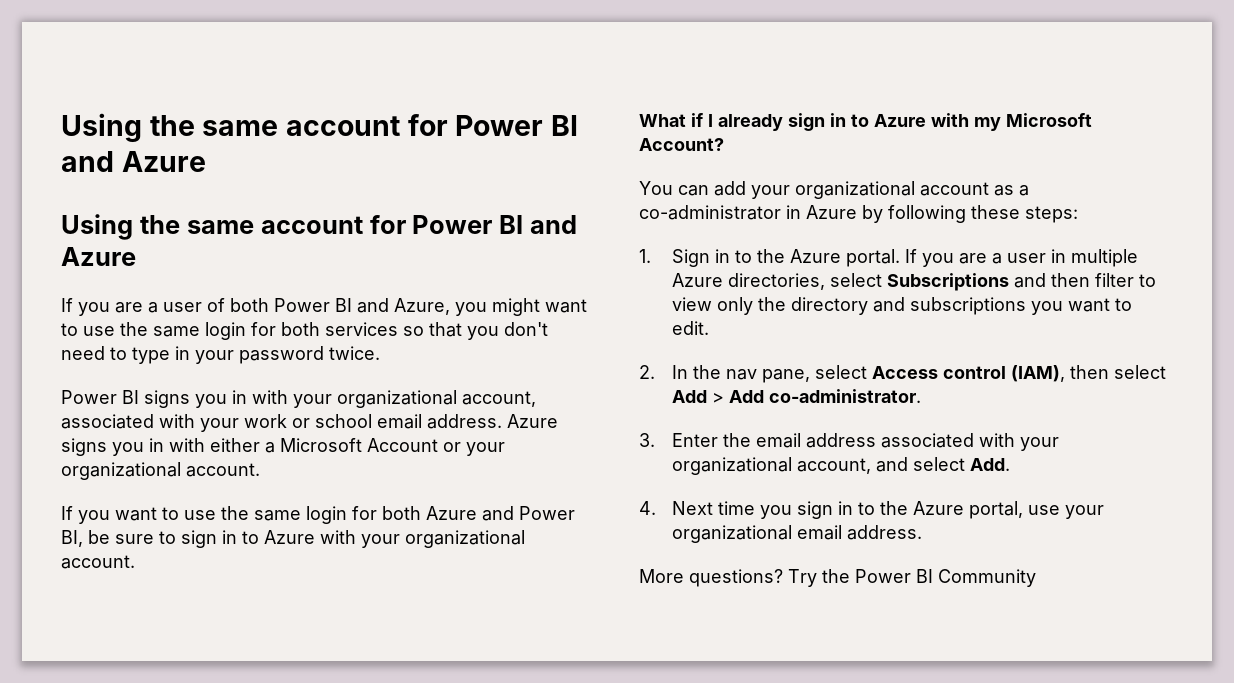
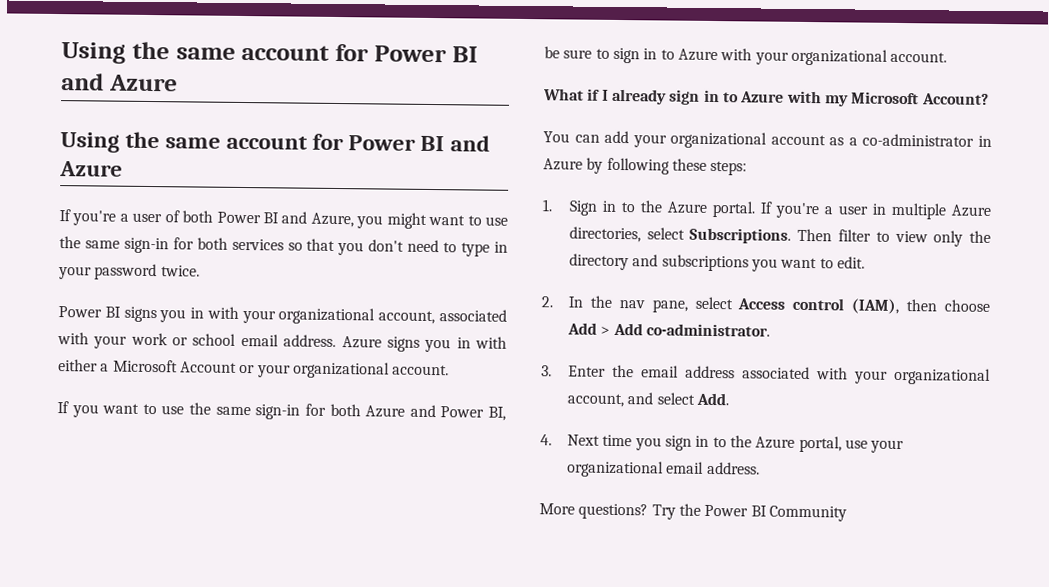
- If you are a user of both Power BI and Azure, you might want to use the same login for both services so that you don't need to type in your password twice.
+ If you're a user of both Power BI and Azure, you might want to use the same sign-in for both services so that you don't need to type in your password twice.
- If you want to use the same login for both Azure and Power BI, be sure to sign in to Azure with your organizational account.
+ If you want to use the same sign-in for both Azure and Power BI, be sure to sign in to Azure with your organizational account.
- If you are a user in multiple Azure directories, select Subscriptions and then filter to view only the directory and subscriptions you want to edit.
+ If you're a user in multiple Azure directories, select Subscriptions. Then filter to view only the directory and subscriptions you want to edit.
- 2. In the nav pane, select Access control (IAM), then select Add > Add co-administrator.
+ 2. In the nav pane, select Access control (IAM), then choose Add > Add co-administrator.

